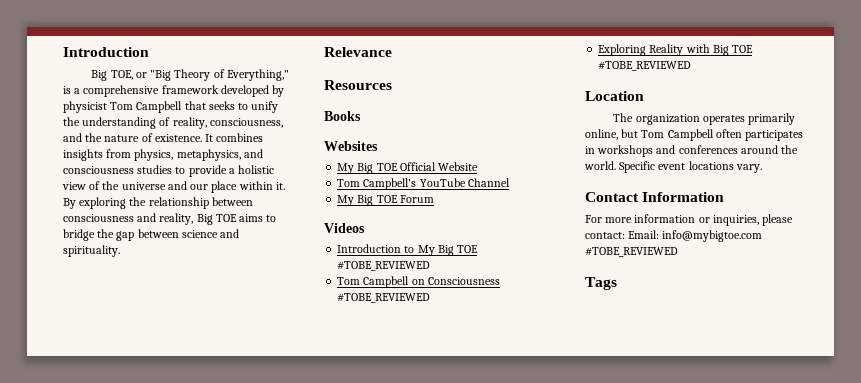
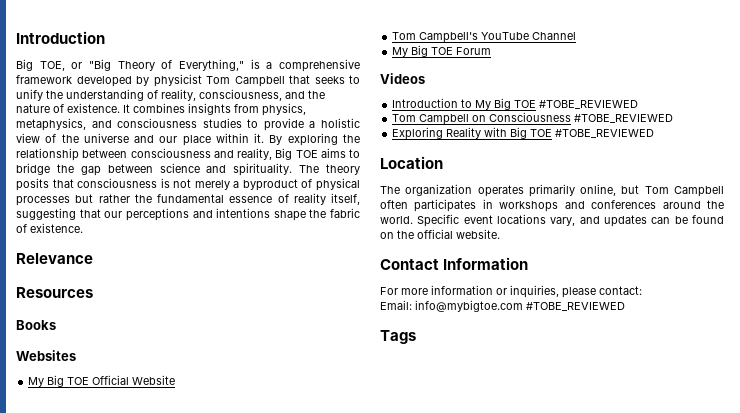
+ The theory posits that consciousness is not merely a byproduct of physical processes but rather the fundamental essence of reality itself, suggesting that our perceptions and intentions shape the fabric of existence.
- Specific event locations vary.
+ Specific event locations vary, and updates can be found on the official website.
- For more information or inquiries, please contact: Email: info@mybigtoe.com #TOBE_REVIEWED
+ For more information or inquiries, please contact:
+ Email: info@mybigtoe.com #TOBE_REVIEWED

